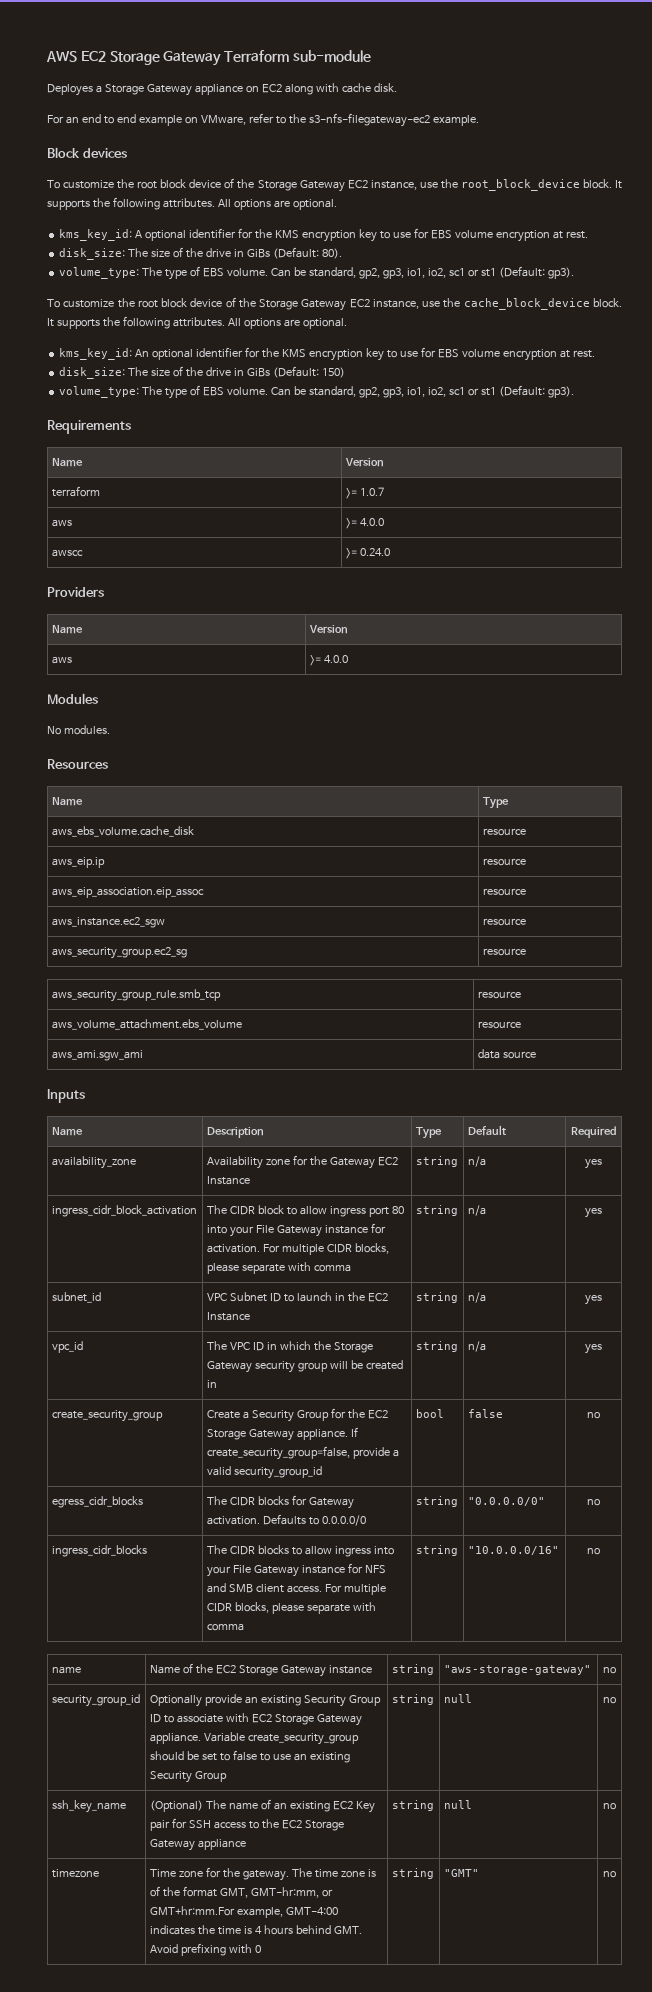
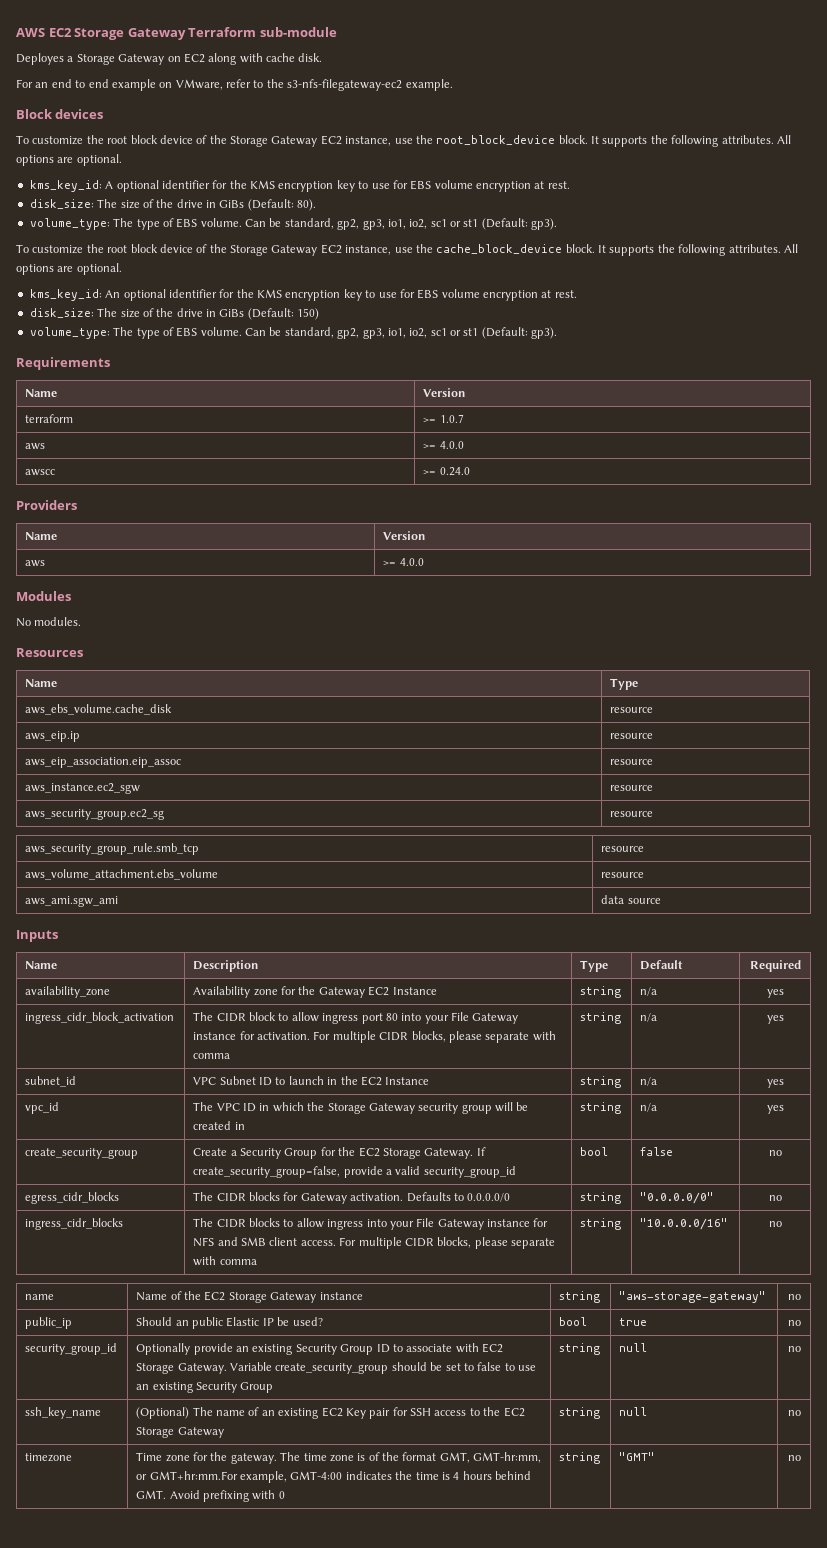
- Deployes a Storage Gateway appliance on EC2 along with cache disk.
+ Deployes a Storage Gateway on EC2 along with cache disk.
- create_security_group | Create a Security Group for the EC2 Storage Gateway appliance. If create_security_group=false, provide a valid security_group_id | bool | false | no
+ create_security_group | Create a Security Group for the EC2 Storage Gateway. If create_security_group=false, provide a valid security_group_id | bool | false | no
+ public_ip | Should an public Elastic IP be used? | bool | true | no
- security_group_id | Optionally provide an existing Security Group ID to associate with EC2 Storage Gateway appliance. Variable create_security_group should be set to false to use an existing Security Group | string | null | no
+ security_group_id | Optionally provide an existing Security Group ID to associate with EC2 Storage Gateway. Variable create_security_group should be set to false to use an existing Security Group | string | null | no
- ssh_key_name | (Optional) The name of an existing EC2 Key pair for SSH access to the EC2 Storage Gateway appliance | string | null | no
+ ssh_key_name | (Optional) The name of an existing EC2 Key pair for SSH access to the EC2 Storage Gateway | string | null | no

